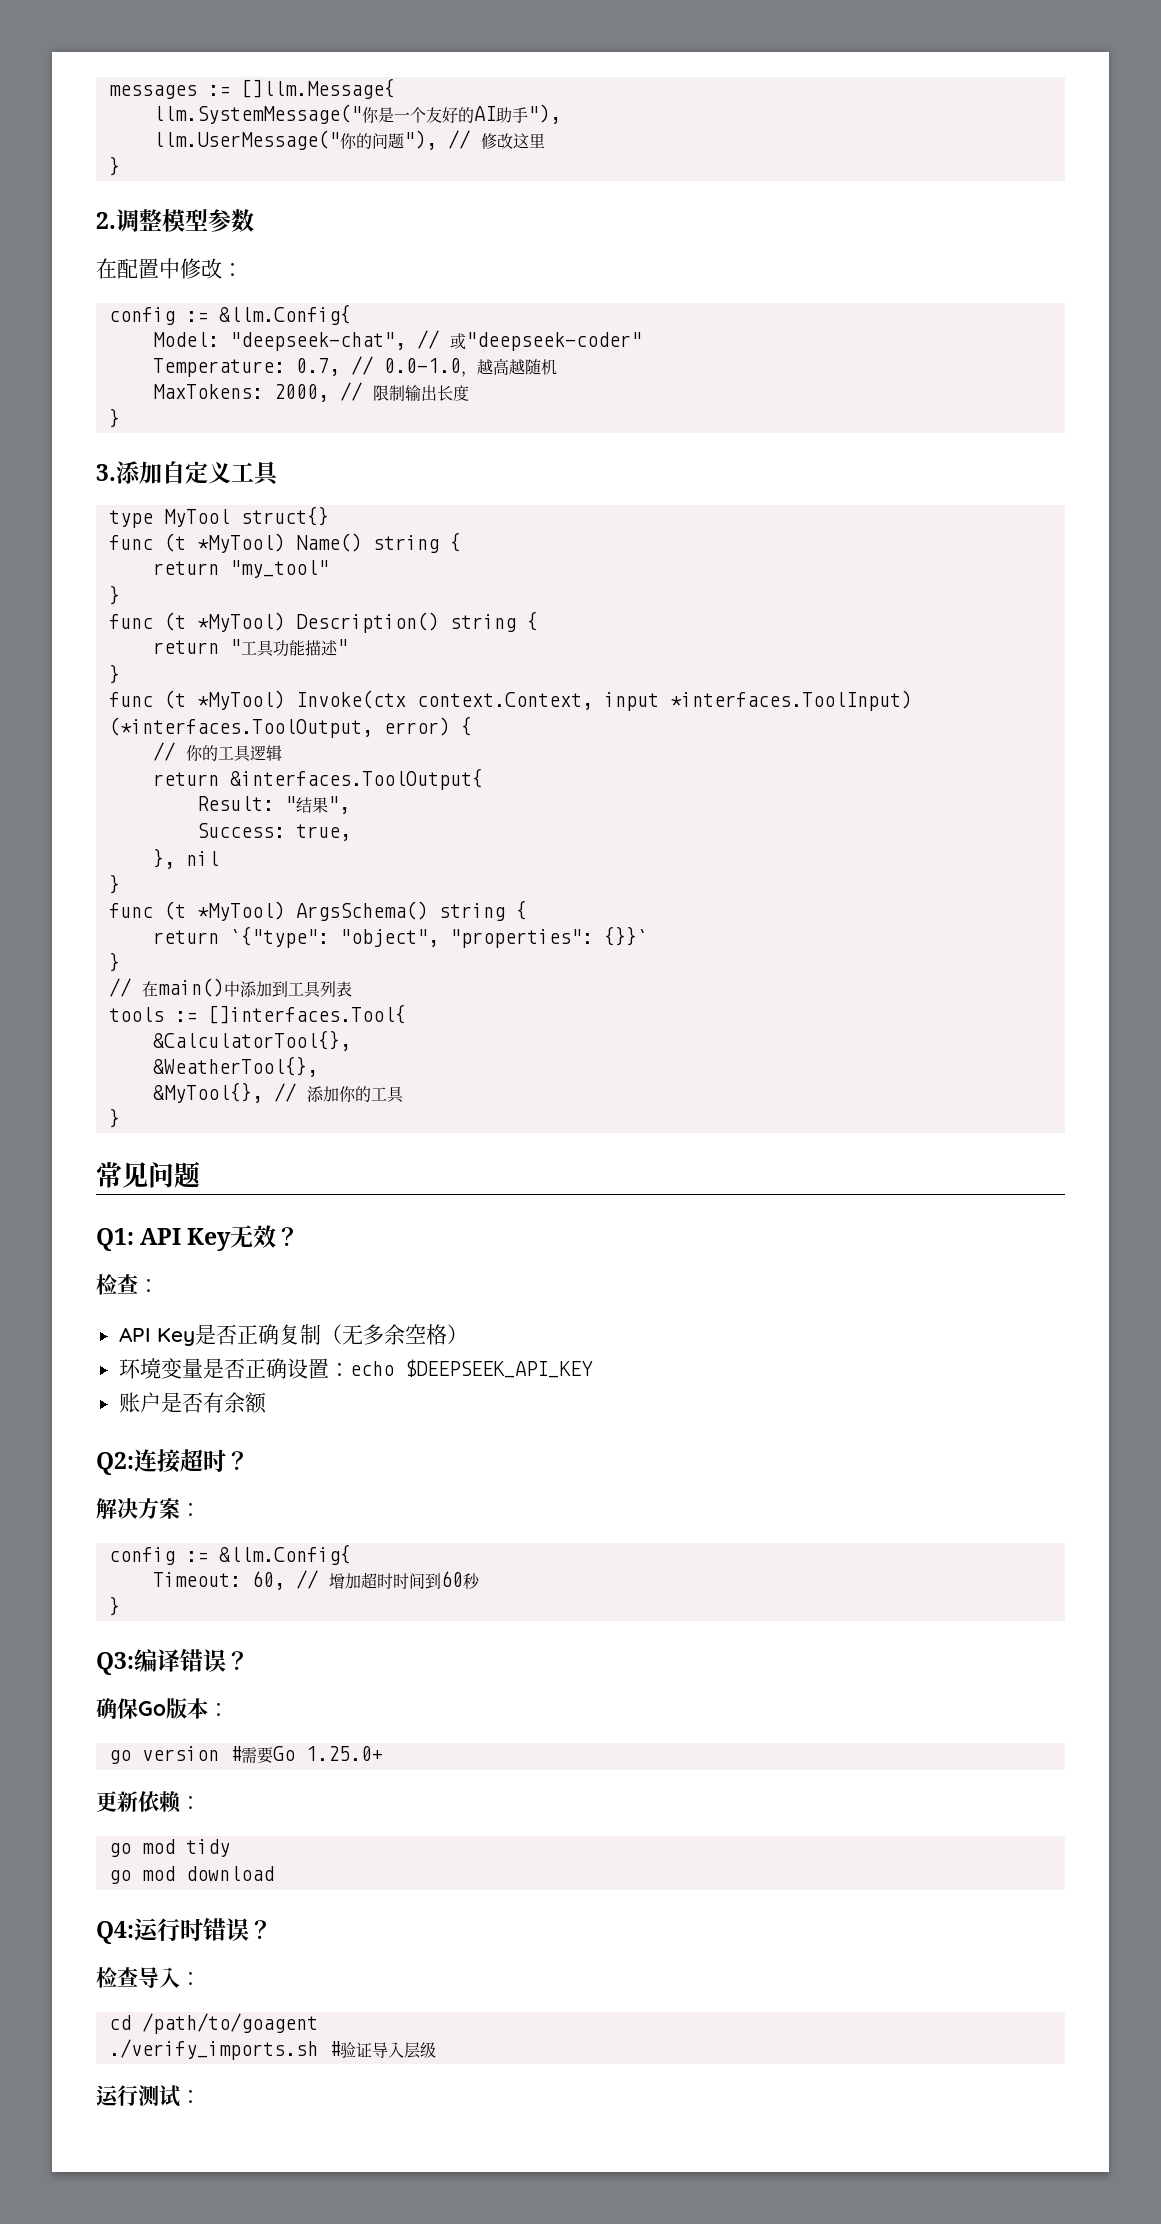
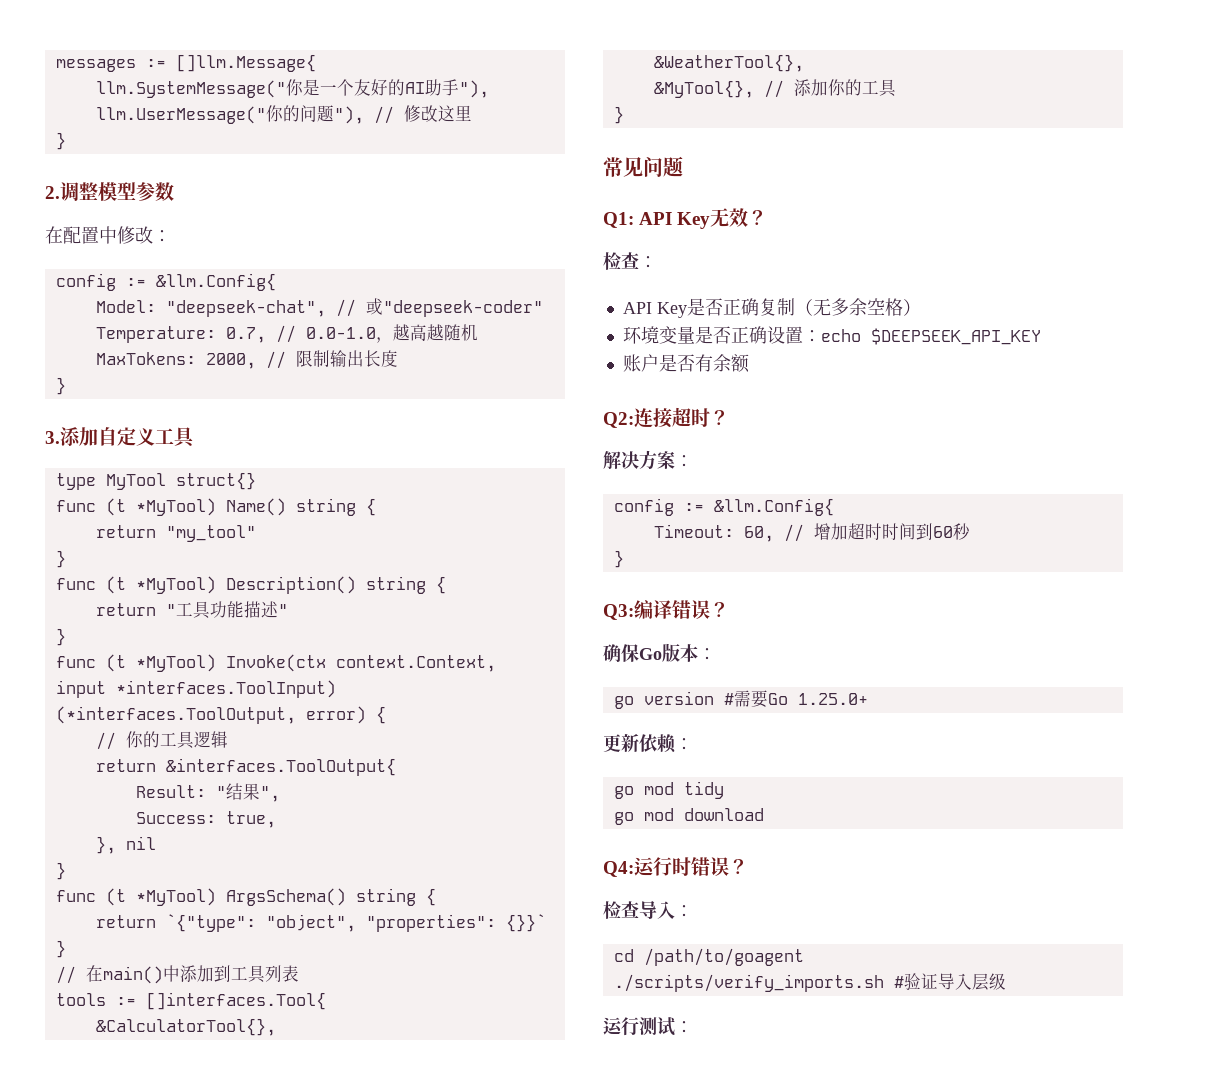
- ./verify_imports.sh #验证导入层级
+ ./scripts/verify_imports.sh #验证导入层级

